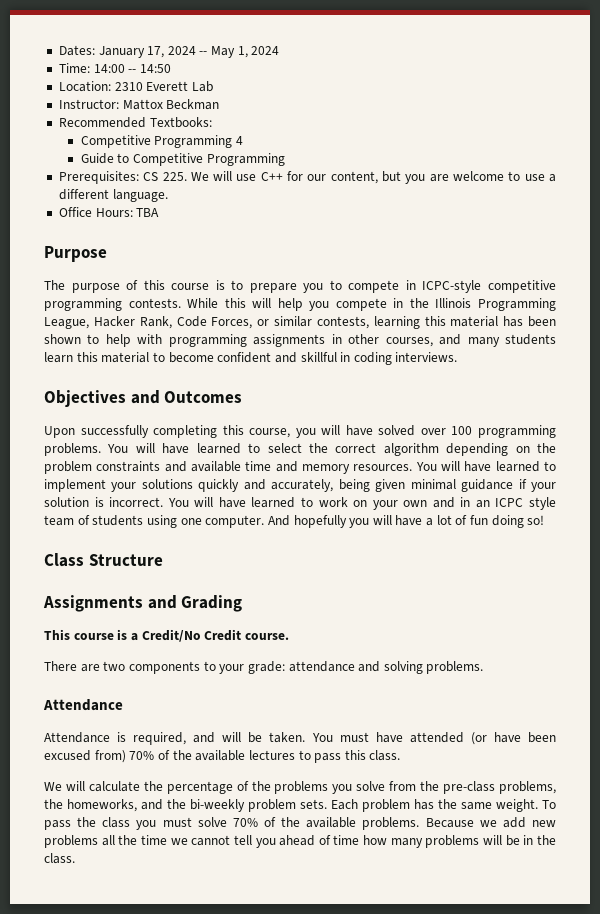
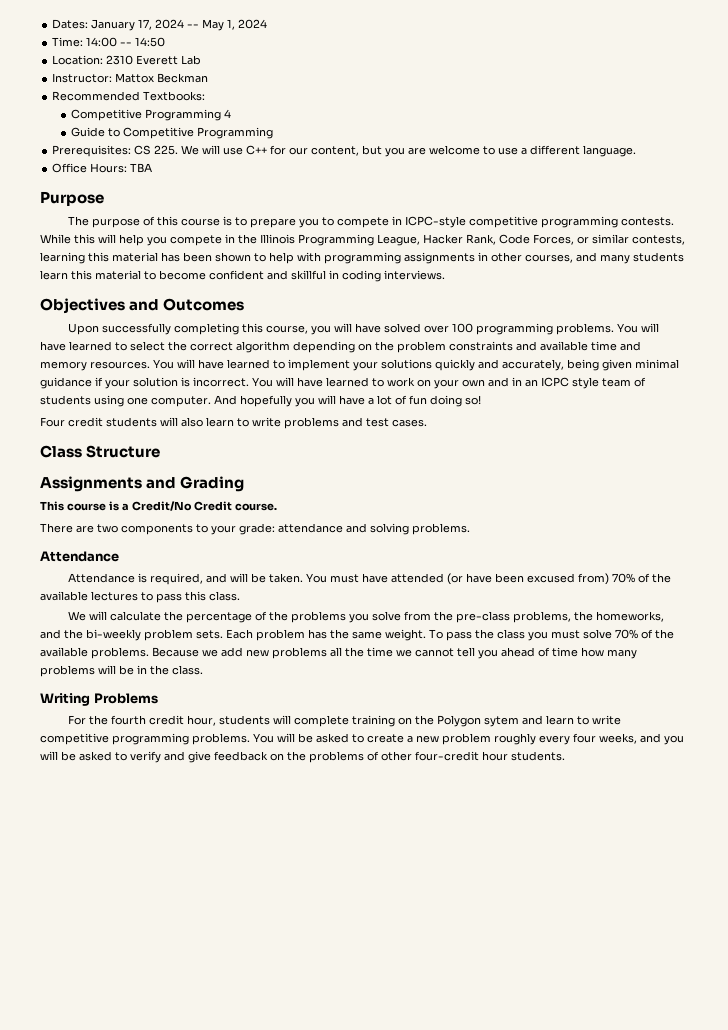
+ Four credit students will also learn to write problems and test cases.
+ Writing Problems
+ For the fourth credit hour, students will complete training on the Polygon sytem and learn to write competitive programming problems. You will be asked to create a new problem roughly every four weeks, and you will be asked to verify and give feedback on the problems of other four-credit hour students.

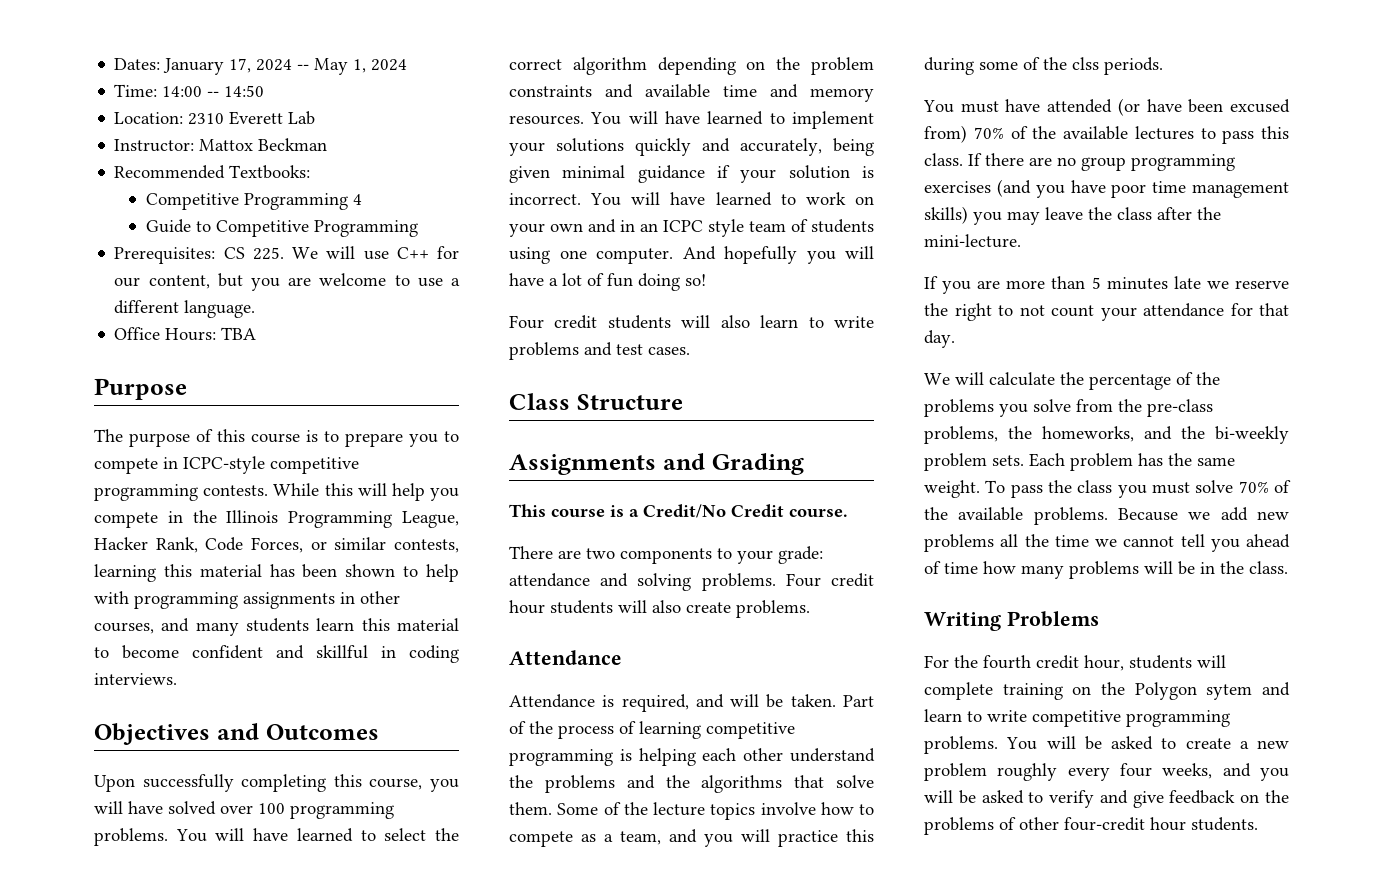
+ Four credit hour students will also create problems.
- Attendance is required, and will be taken. You must have attended (or have been excused from) 70% of the available lectures to pass this class.
+ Attendance is required, and will be taken. Part of the process of learning competitive programming is helping each other understand the problems and the algorithms that solve them. Some of the lecture topics involve how to compete as a team, and you will practice this during some of the clss periods.
+ You must have attended (or have been excused from) 70% of the available lectures to pass this class. If there are no group programming exercises (and you have poor time management skills) you may leave the class after the mini-lecture.
+ If you are more than 5 minutes late we reserve the right to not count your attendance for that day.

